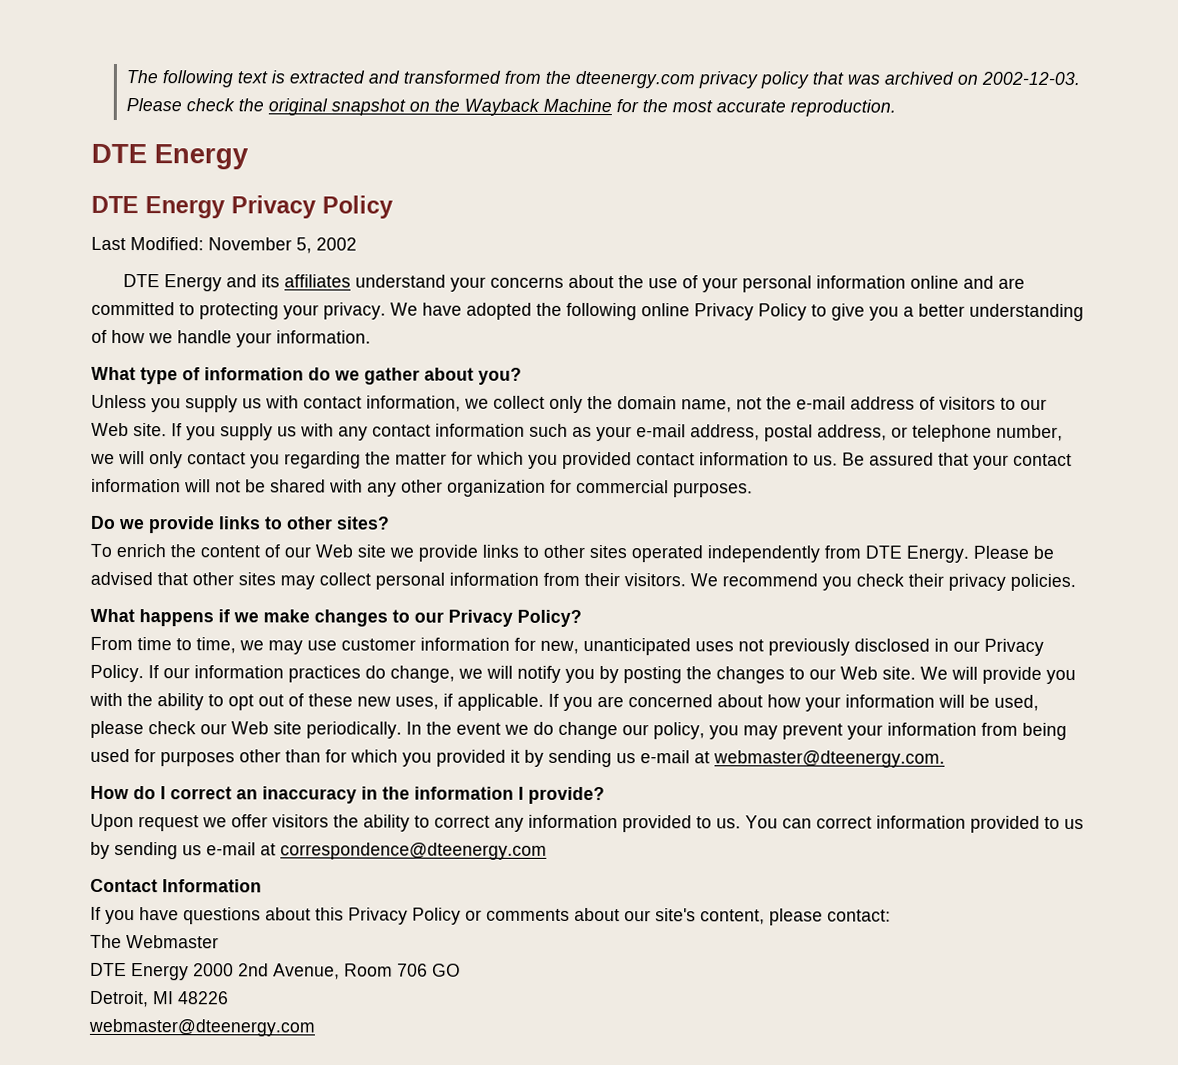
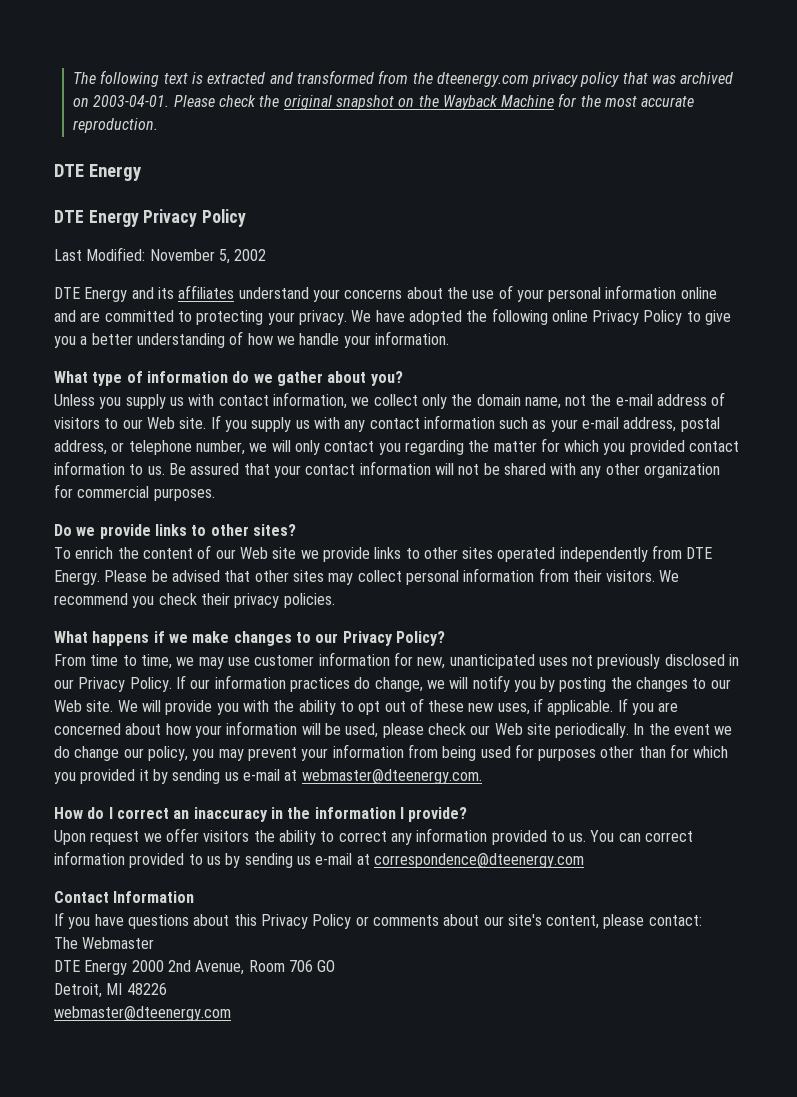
- The following text is extracted and transformed from the dteenergy.com privacy policy that was archived on 2002-12-03.
+ The following text is extracted and transformed from the dteenergy.com privacy policy that was archived on 2003-04-01.

